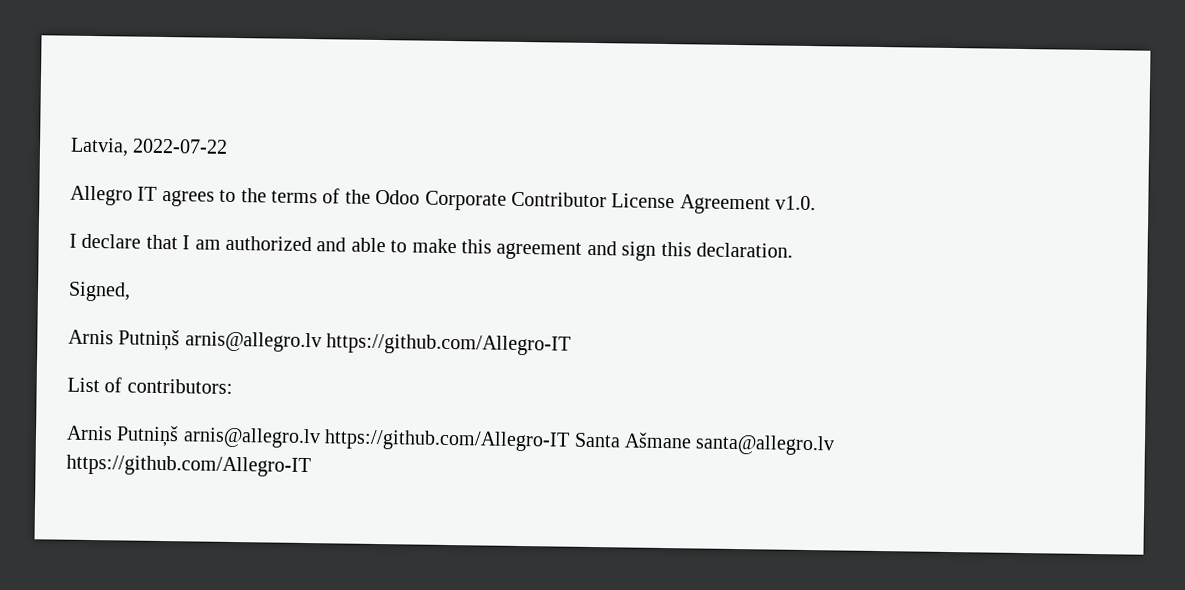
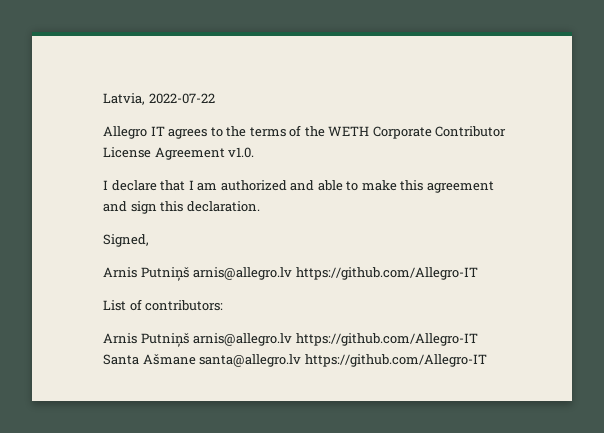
- Allegro IT agrees to the terms of the Odoo Corporate Contributor License Agreement v1.0.
+ Allegro IT agrees to the terms of the WETH Corporate Contributor License Agreement v1.0.

